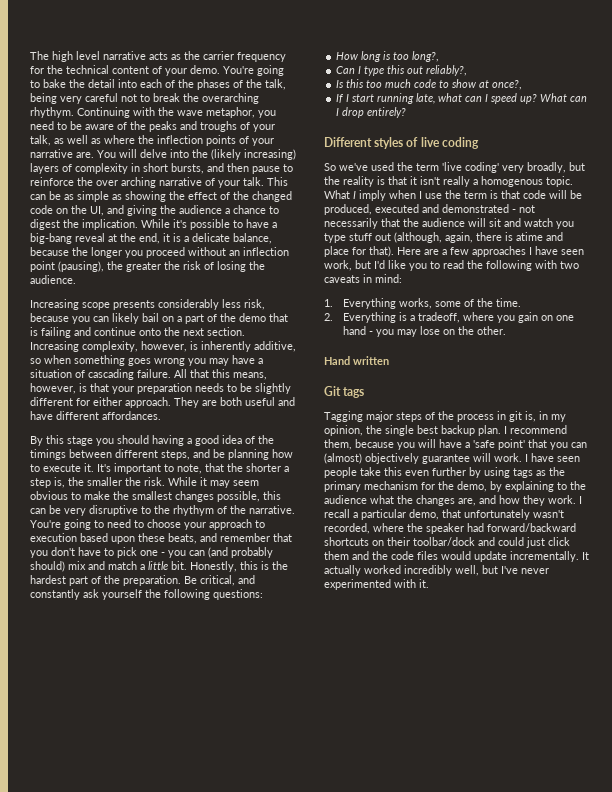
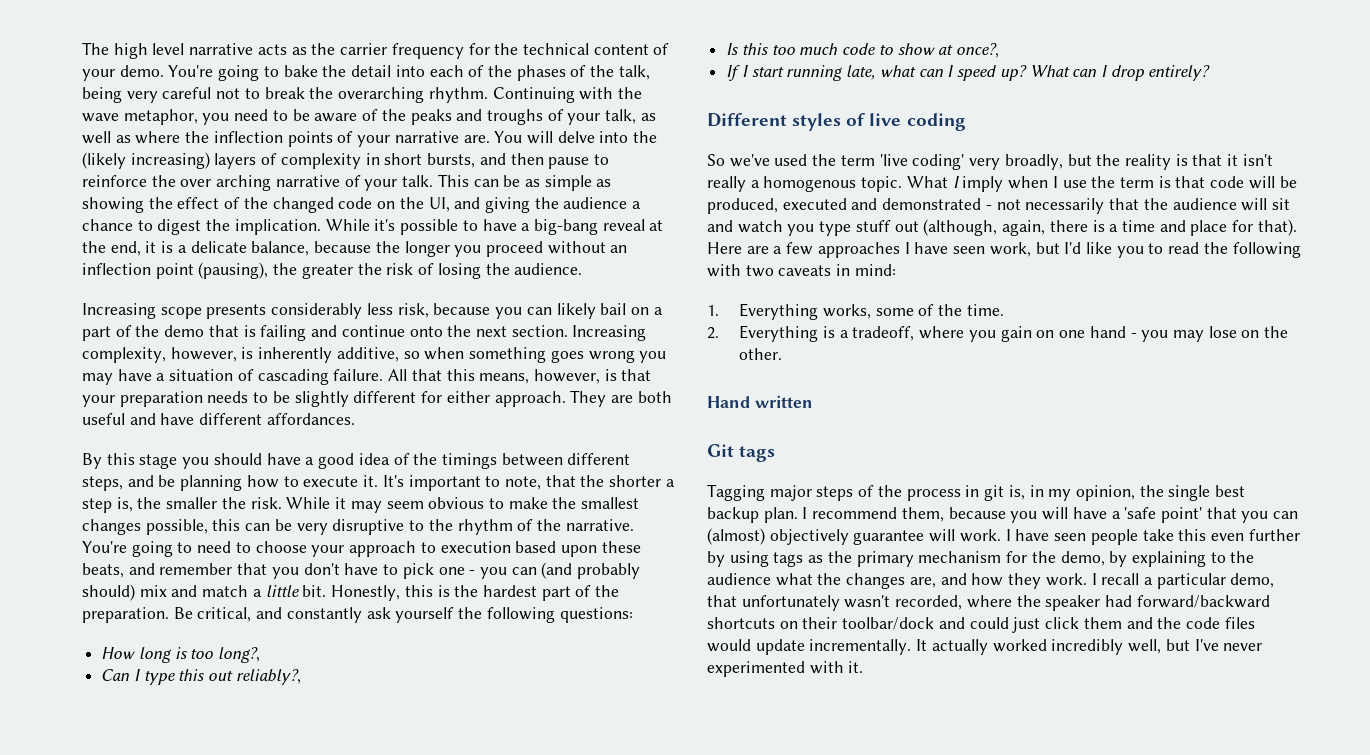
- You're going to bake the detail into each of the phases of the talk, being very careful not to break the overarching rhythym.
+ You're going to bake the detail into each of the phases of the talk, being very careful not to break the overarching rhythm.
- By this stage you should having a good idea of the timings between different steps, and be planning how to execute it.
+ By this stage you should have a good idea of the timings between different steps, and be planning how to execute it.
- While it may seem obvious to make the smallest changes possible, this can be very disruptive to the rhythym of the narrative.
+ While it may seem obvious to make the smallest changes possible, this can be very disruptive to the rhythm of the narrative.
- What I imply when I use the term is that code will be produced, executed and demonstrated - not necessarily that the audience will sit and watch you type stuff out (although, again, there is atime and place for that).
+ What I imply when I use the term is that code will be produced, executed and demonstrated - not necessarily that the audience will sit and watch you type stuff out (although, again, there is a time and place for that).

